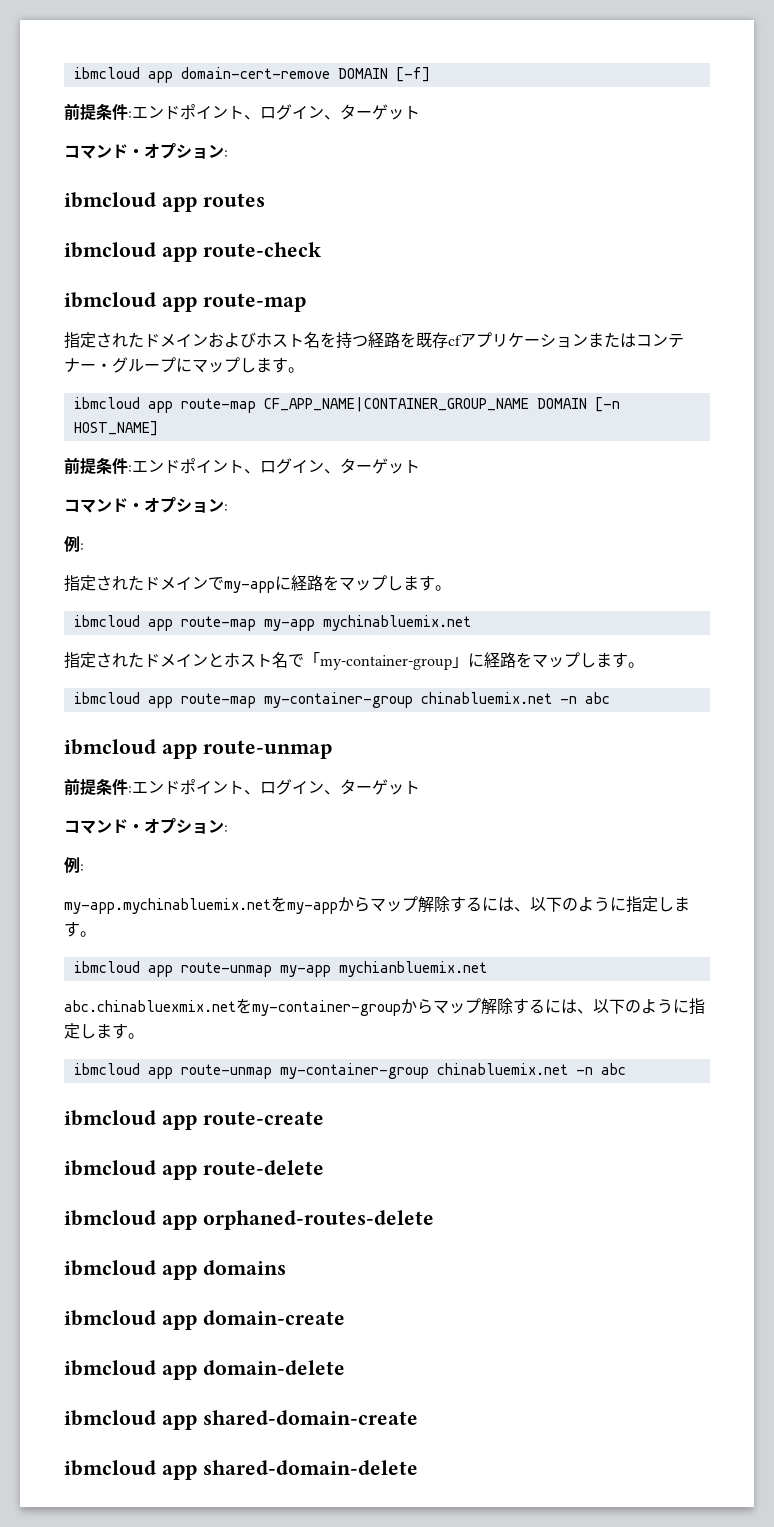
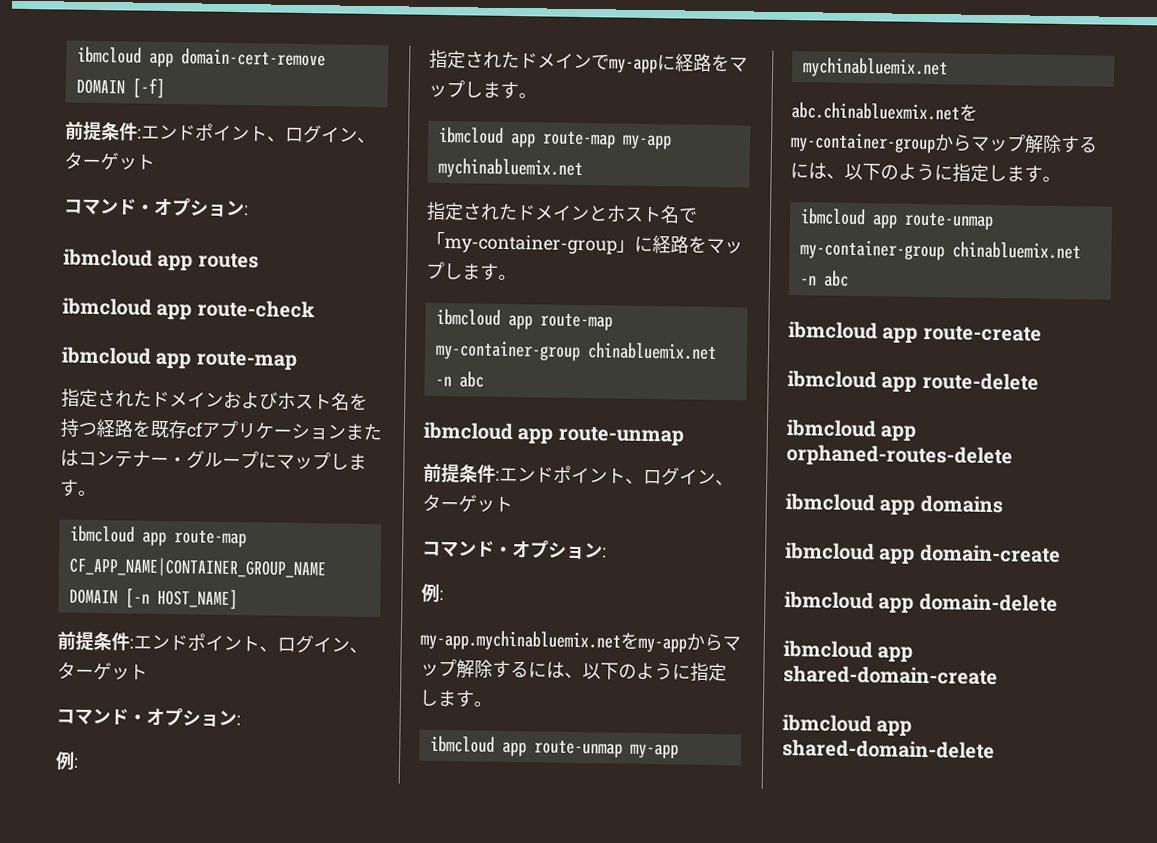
- ibmcloud app route-unmap my-app mychianbluemix.net
+ ibmcloud app route-unmap my-app mychinabluemix.net

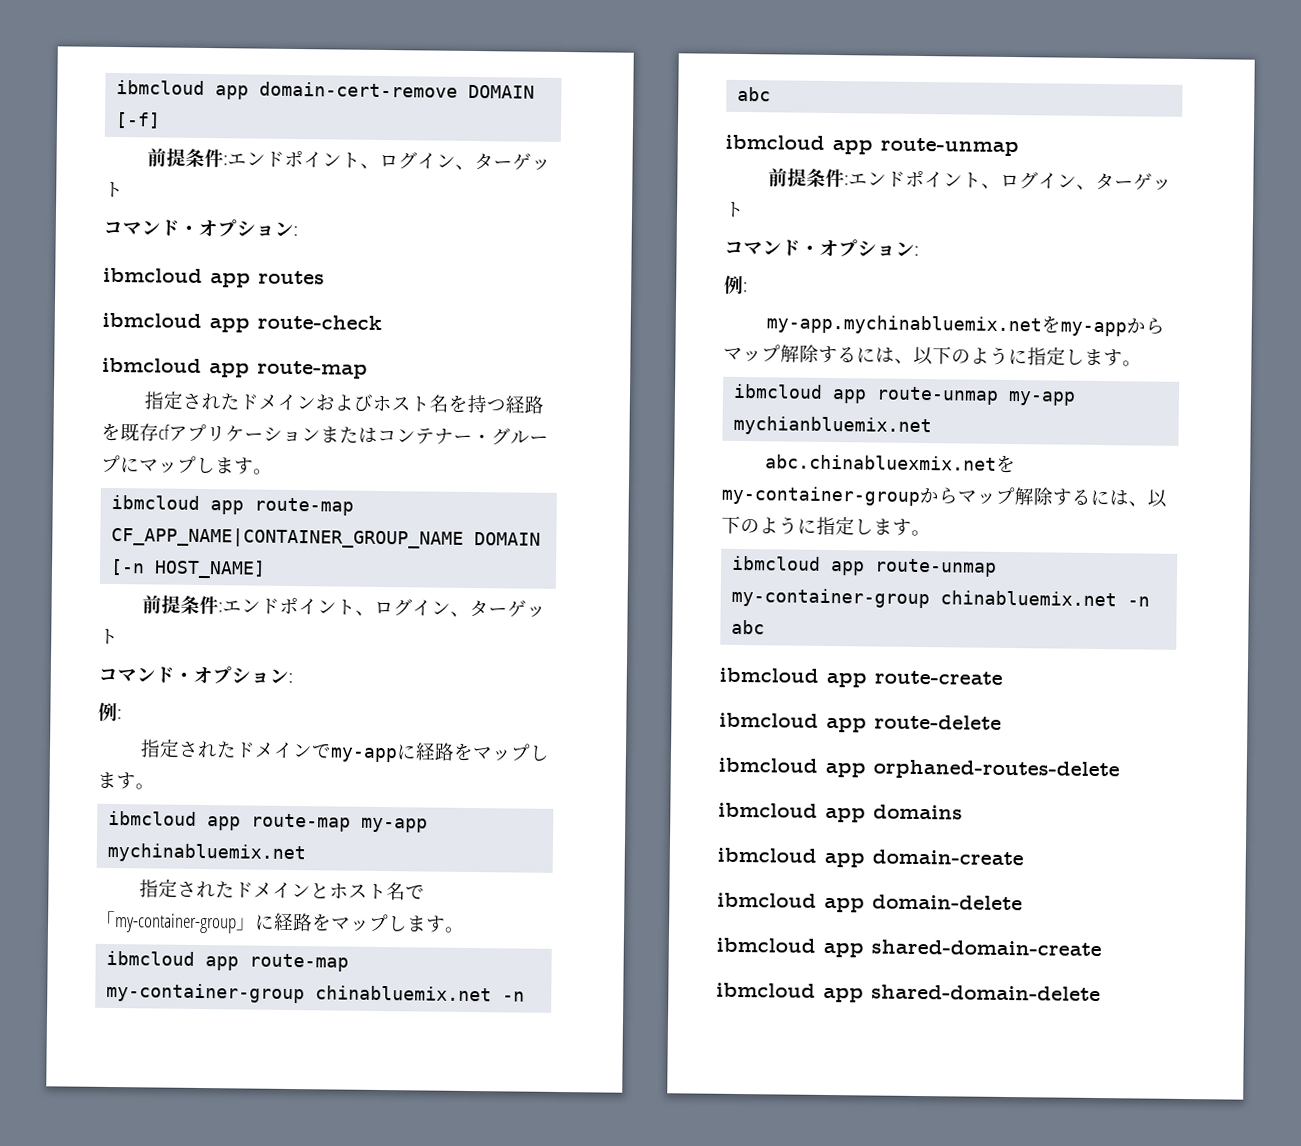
- ibmcloud app route-unmap my-app mychinabluemix.net
+ ibmcloud app route-unmap my-app mychianbluemix.net

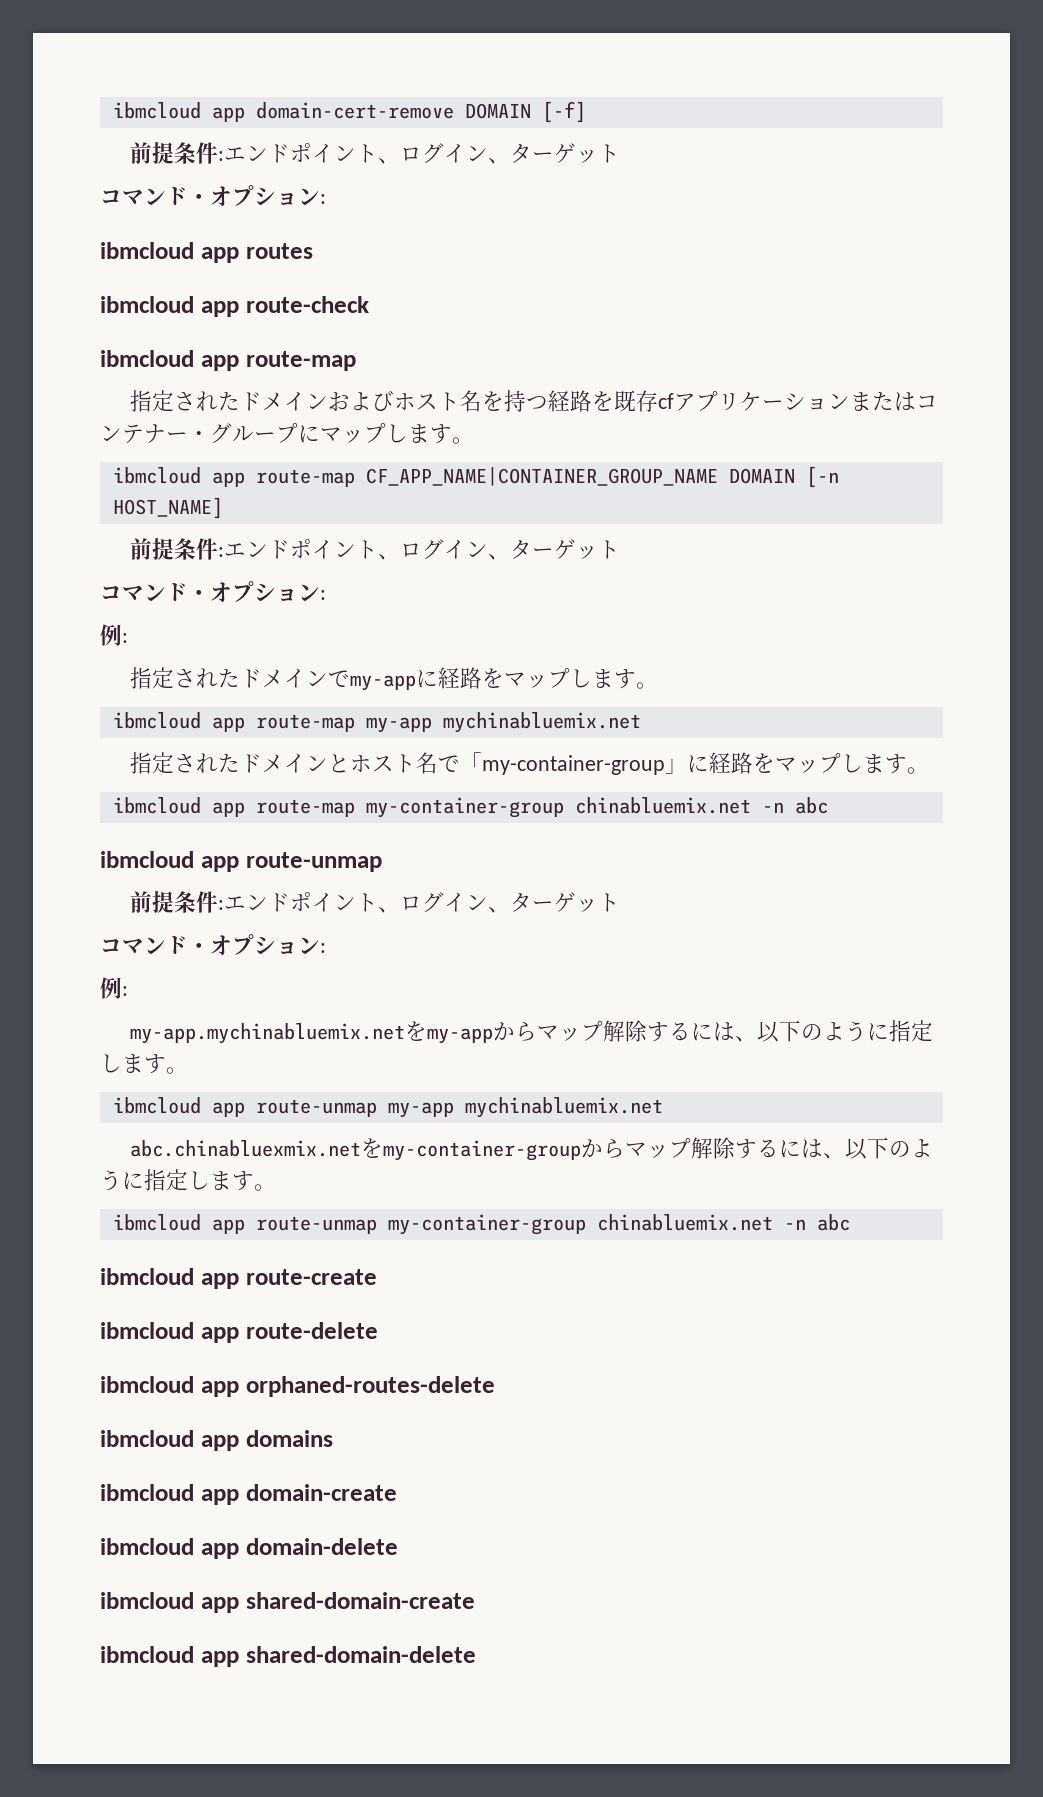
- ibmcloud app route-unmap my-app mychianbluemix.net
+ ibmcloud app route-unmap my-app mychinabluemix.net

